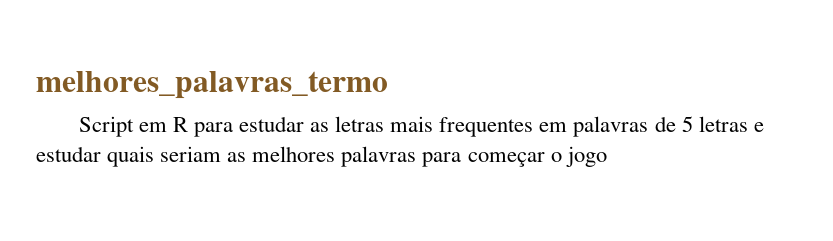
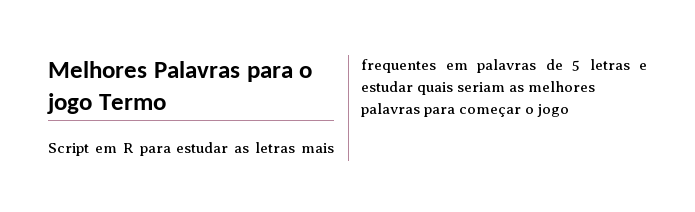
- melhores_palavras_termo
+ Melhores Palavras para o jogo Termo

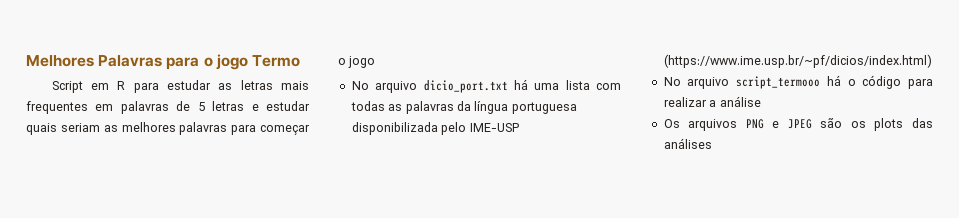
+ No arquivo dicio_port.txt há uma lista com todas as palavras da língua portuguesa disponibilizada pelo IME-USP (https://www.ime.usp.br/~pf/dicios/index.html)
+ No arquivo script_termooo há o código para realizar a análise
+ Os arquivos PNG e JPEG são os plots das análises

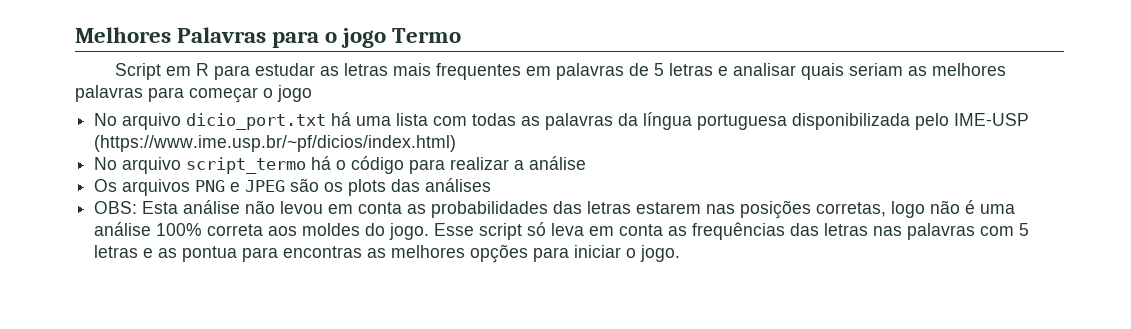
- Script em R para estudar as letras mais frequentes em palavras de 5 letras e estudar quais seriam as melhores palavras para começar o jogo
+ Script em R para estudar as letras mais frequentes em palavras de 5 letras e analisar quais seriam as melhores palavras para começar o jogo
- No arquivo script_termooo há o código para realizar a análise
+ No arquivo script_termo há o código para realizar a análise
+ OBS: Esta análise não levou em conta as probabilidades das letras estarem nas posições corretas, logo não é uma análise 100% correta aos moldes do jogo. Esse script só leva em conta as frequências das letras nas palavras com 5 letras e as pontua para encontras as melhores opções para iniciar o jogo.

